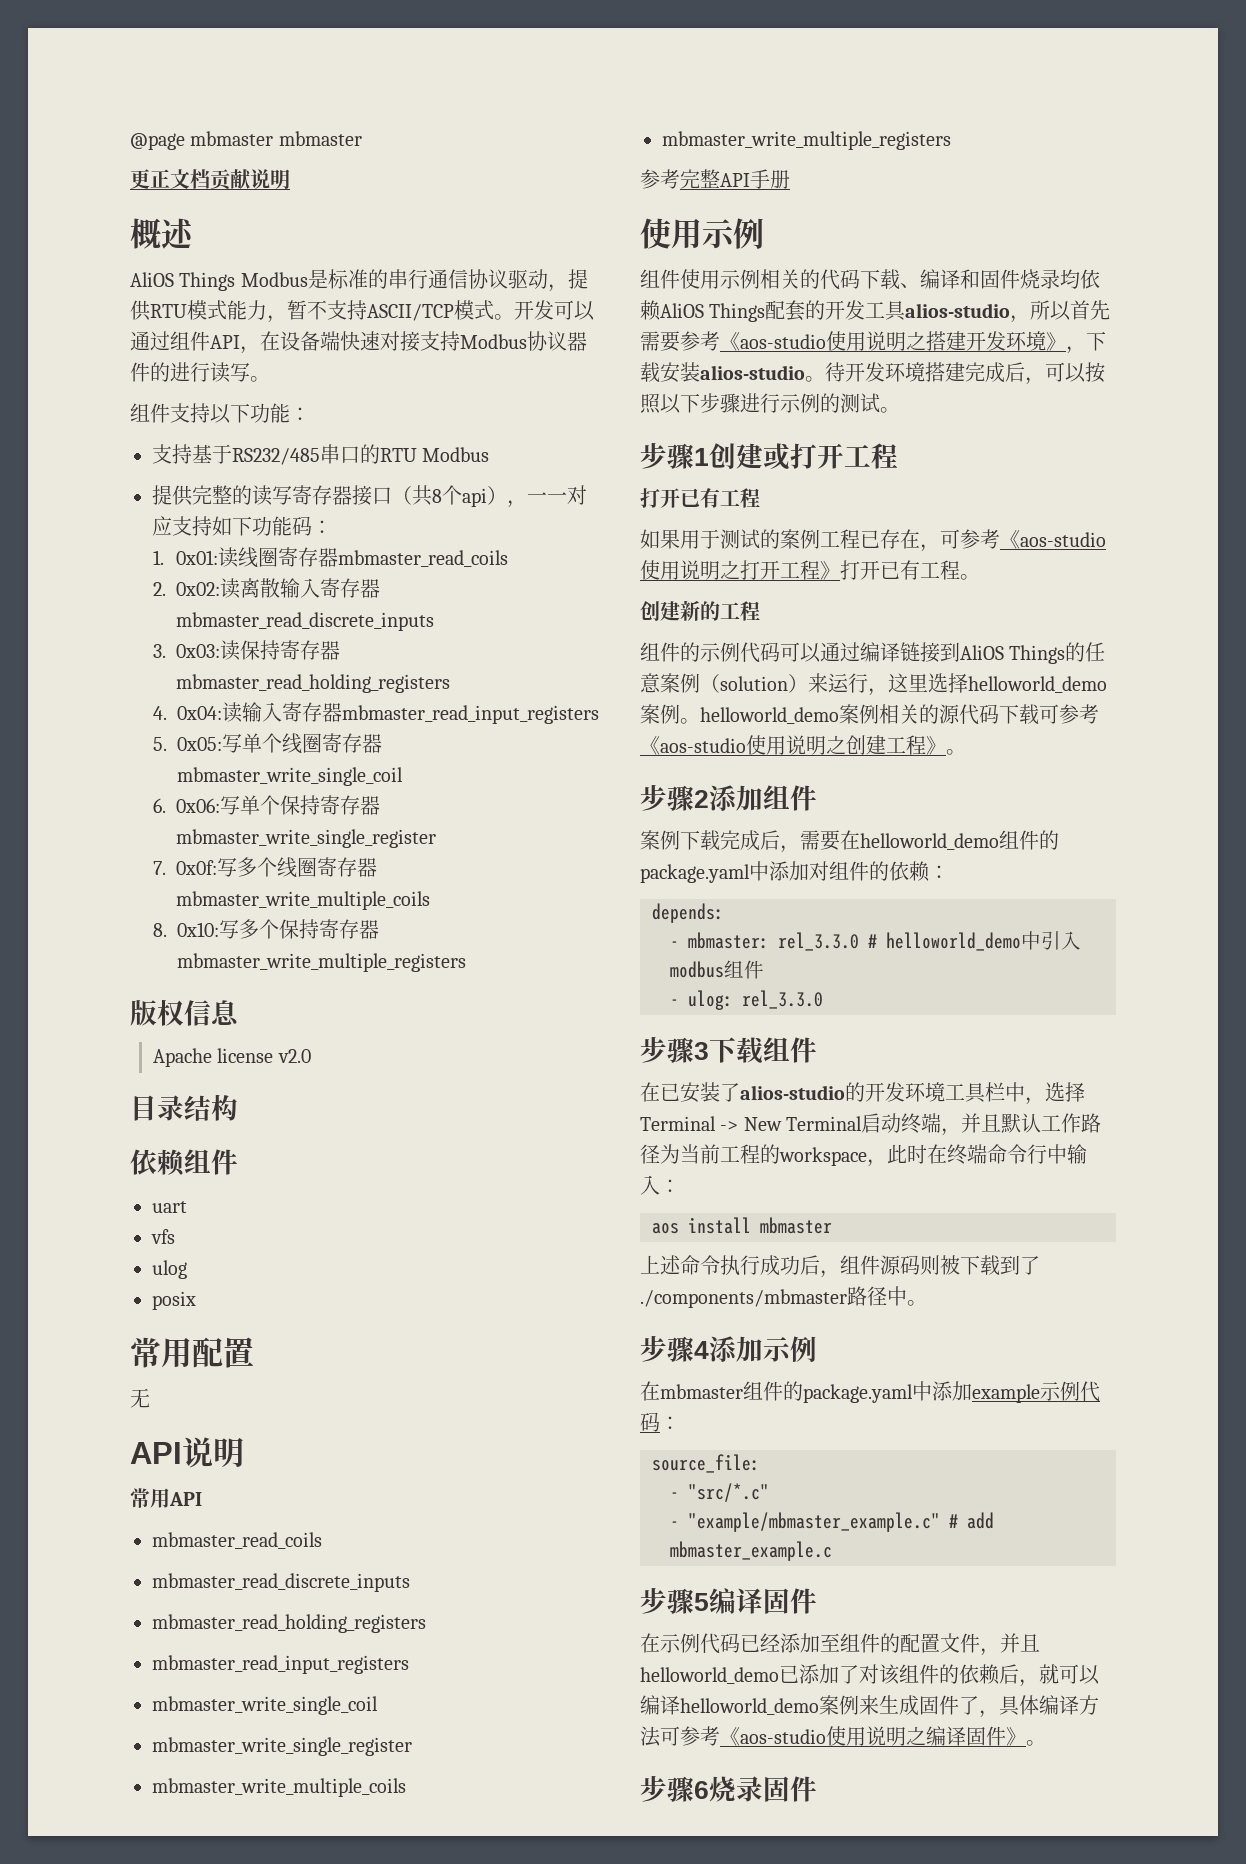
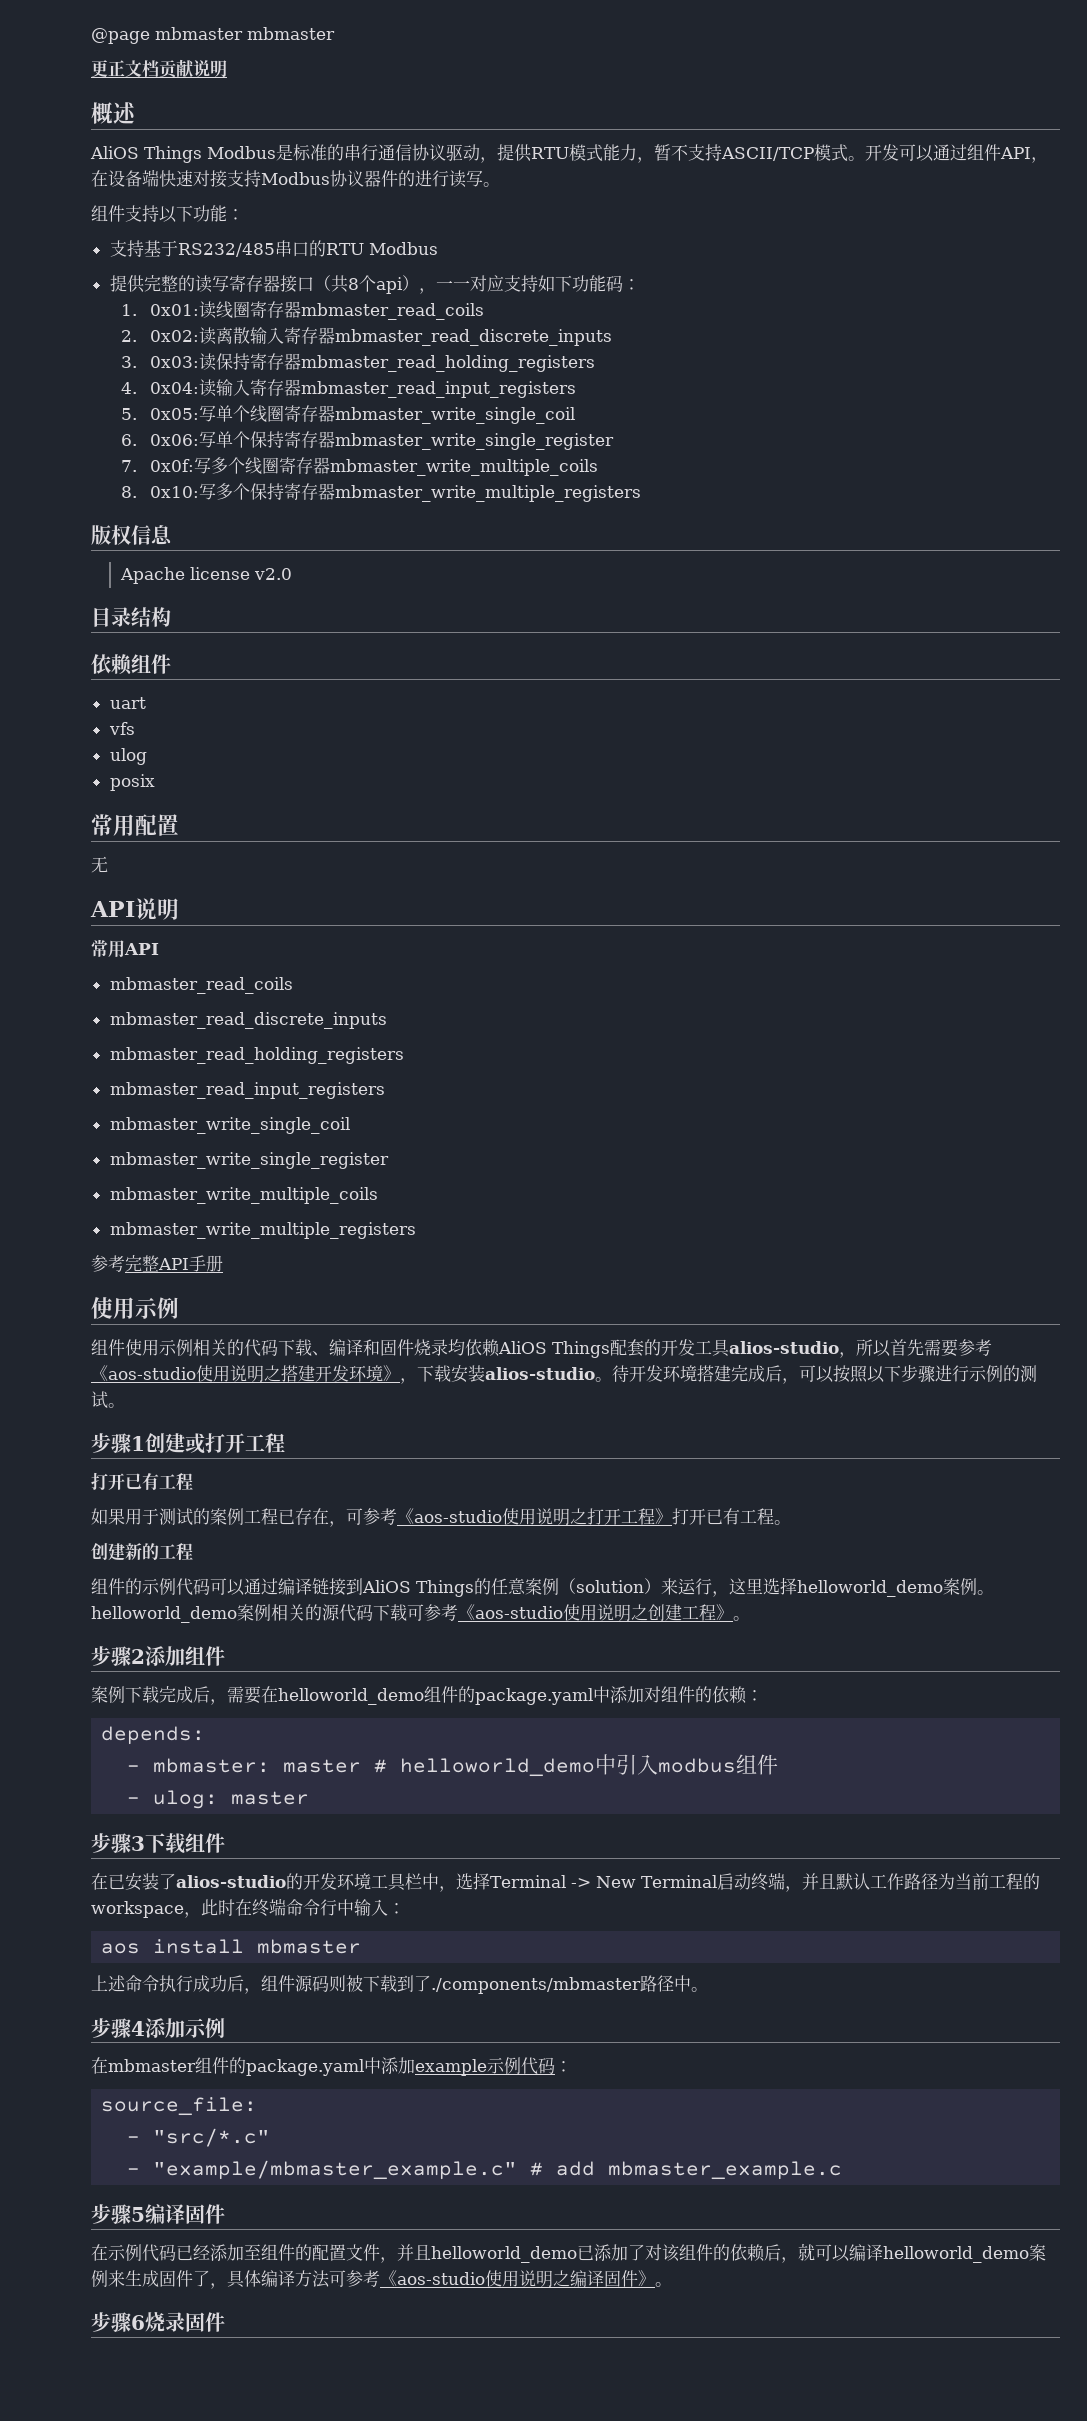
- - mbmaster: rel_3.3.0 # helloworld_demo中引入modbus组件
+ - mbmaster: master # helloworld_demo中引入modbus组件
- - ulog: rel_3.3.0
+ - ulog: master

